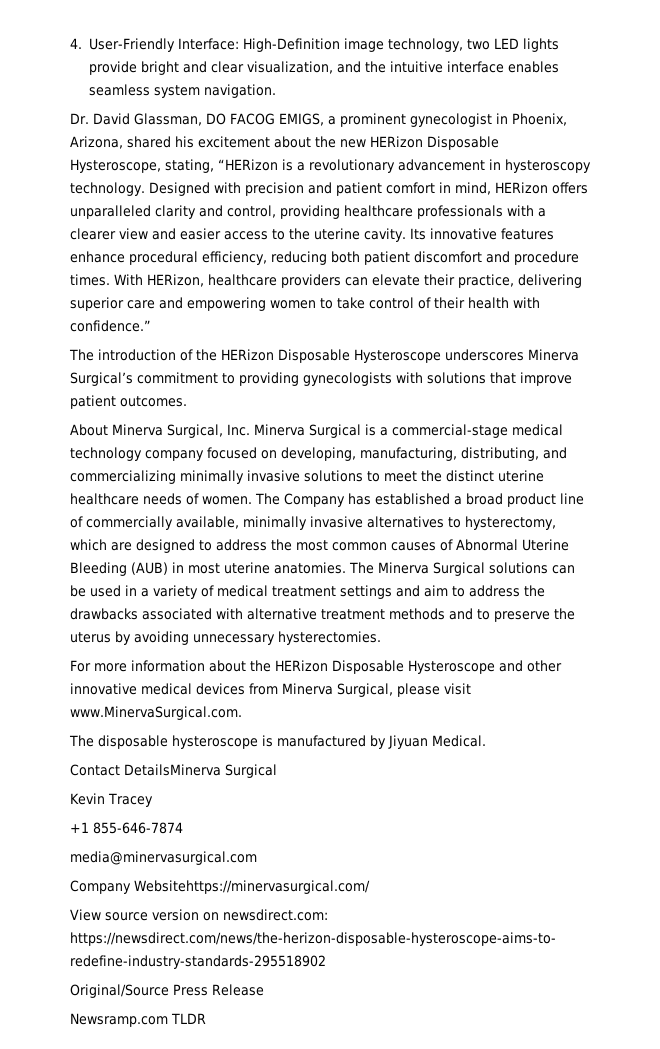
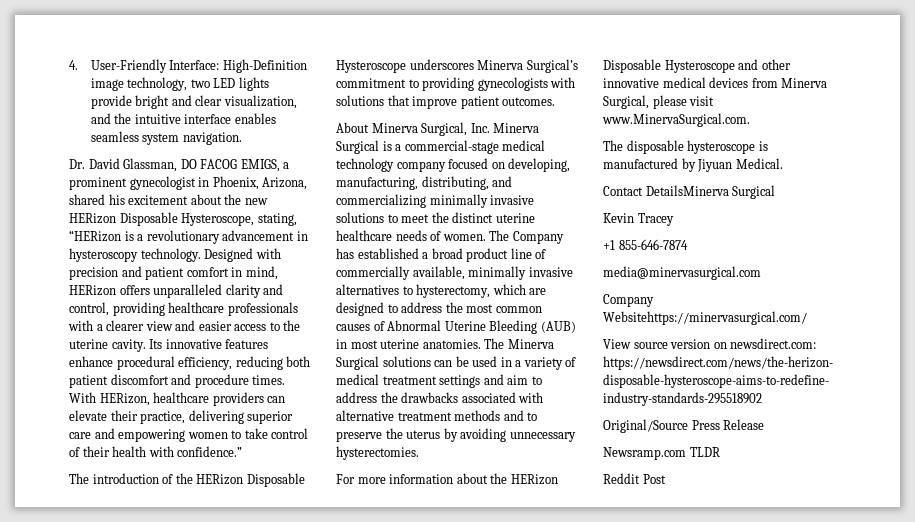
+ Reddit Post

